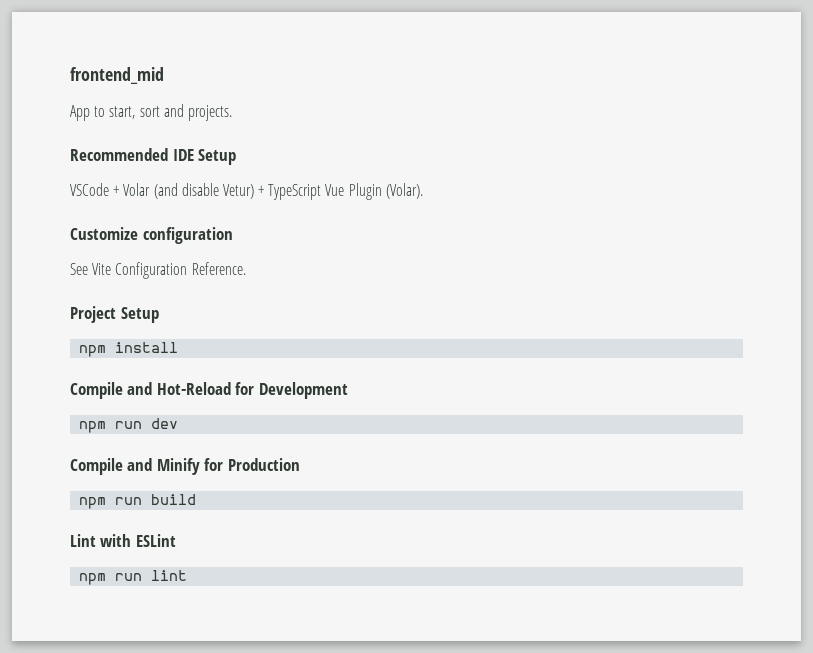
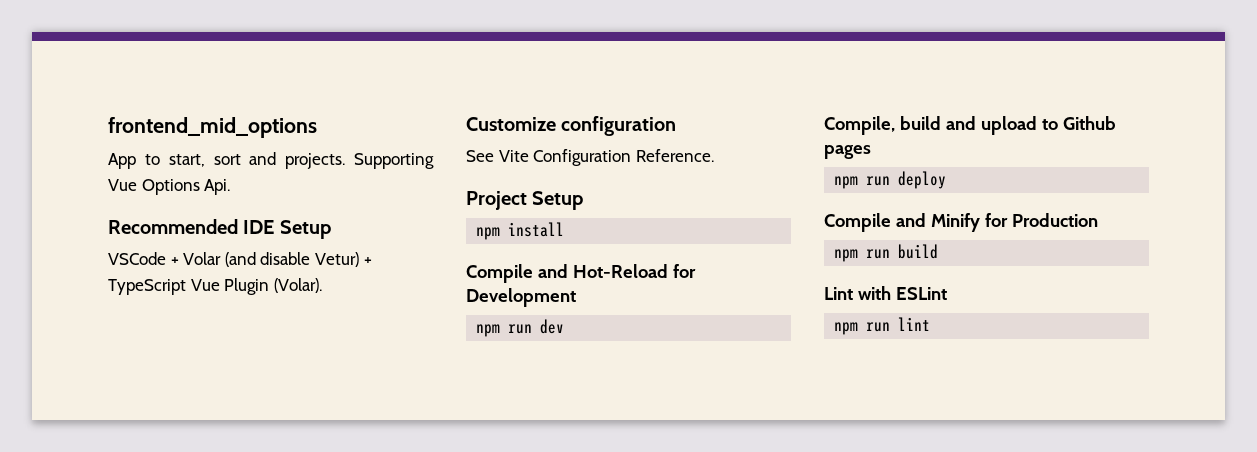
- frontend_mid
+ frontend_mid_options
+ Supporting Vue Options Api.
+ Compile, build and upload to Github pages
+ npm run deploy

